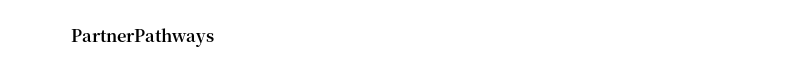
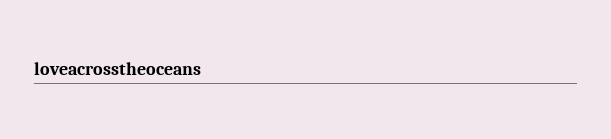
- PartnerPathways
+ loveacrosstheoceans

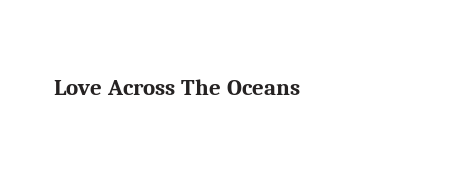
- loveacrosstheoceans
+ Love Across The Oceans

